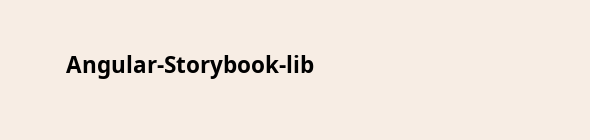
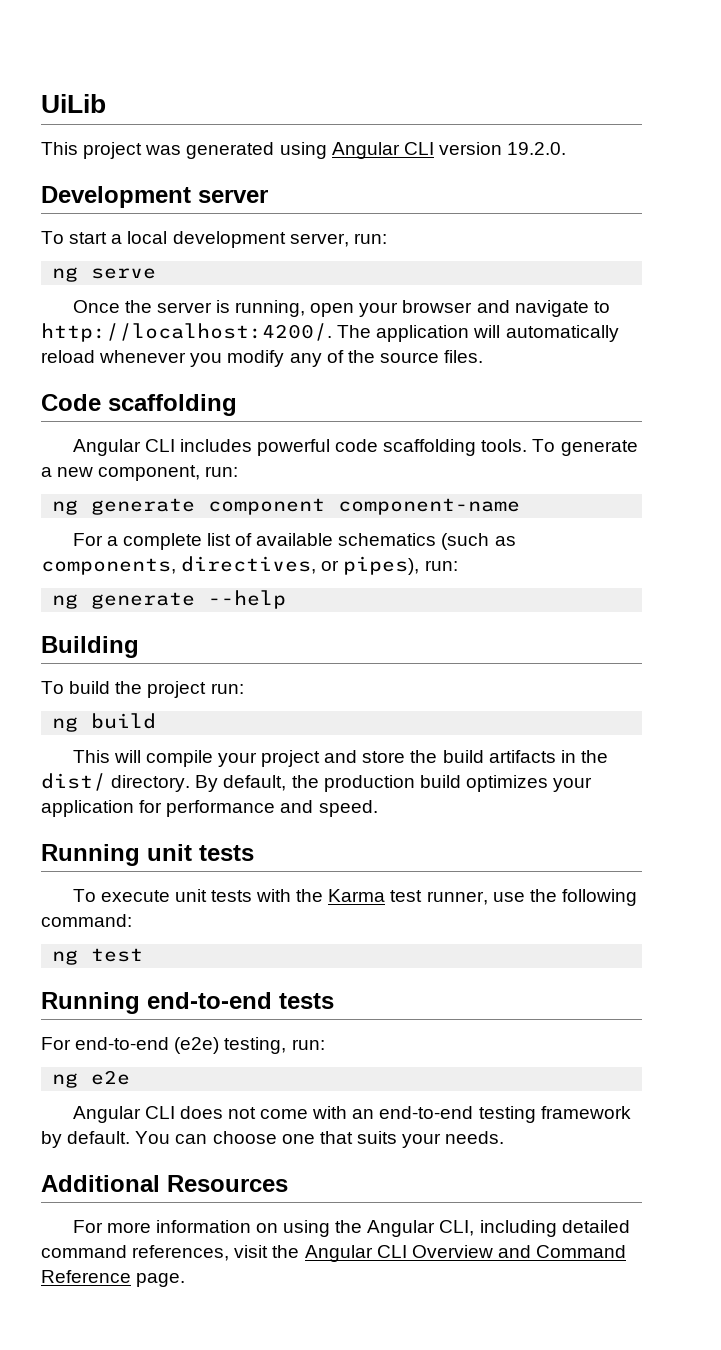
- Angular-Storybook-lib
+ UiLib
+ This project was generated using Angular CLI version 19.2.0.
+ Development server
+ To start a local development server, run:
+ ng serve
+ Once the server is running, open your browser and navigate to http://localhost:4200/. The application will automatically reload whenever you modify any of the source files.
+ Code scaffolding
+ Angular CLI includes powerful code scaffolding tools. To generate a new component, run:
+ ng generate component component-name
+ For a complete list of available schematics (such as components, directives, or pipes), run:
+ ng generate --help
+ Building
+ To build the project run:
+ ng build
+ This will compile your project and store the build artifacts in the dist/ directory. By default, the production build optimizes your application for performance and speed.
+ Running unit tests
+ To execute unit tests with the Karma test runner, use the following command:
+ ng test
+ Running end-to-end tests
+ For end-to-end (e2e) testing, run:
+ ng e2e
+ Angular CLI does not come with an end-to-end testing framework by default. You can choose one that suits your needs.
+ Additional Resources
+ For more information on using the Angular CLI, including detailed command references, visit the Angular CLI Overview and Command Reference page.

